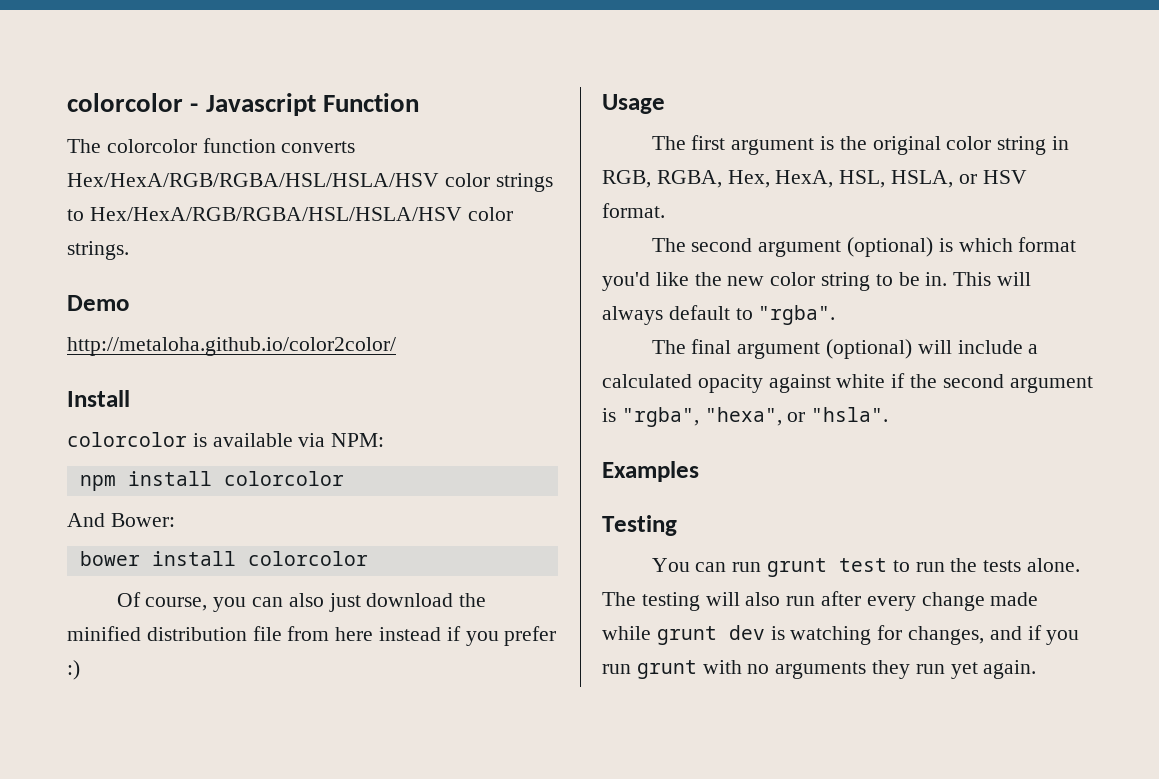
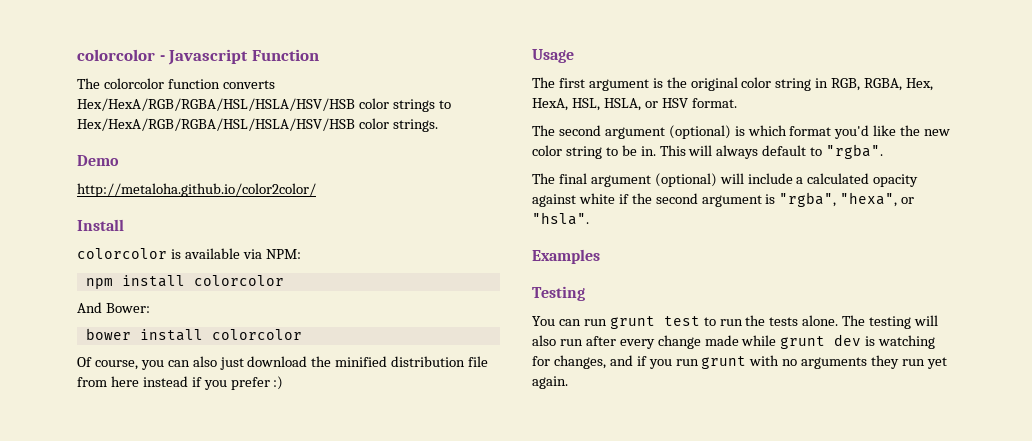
- The colorcolor function converts Hex/HexA/RGB/RGBA/HSL/HSLA/HSV color strings to Hex/HexA/RGB/RGBA/HSL/HSLA/HSV color strings.
+ The colorcolor function converts Hex/HexA/RGB/RGBA/HSL/HSLA/HSV/HSB color strings to Hex/HexA/RGB/RGBA/HSL/HSLA/HSV/HSB color strings.

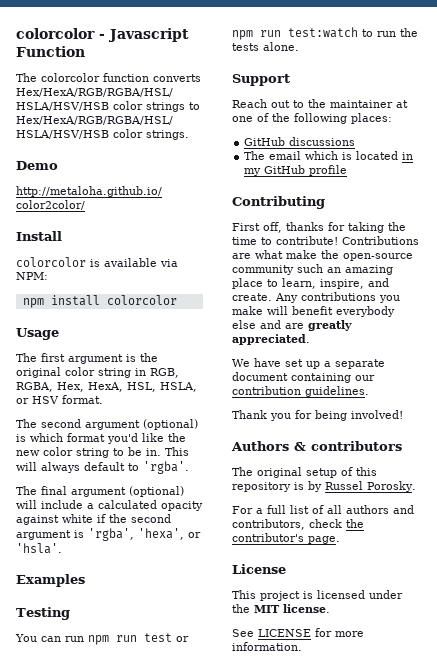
- And Bower:
- bower install colorcolor
- Of course, you can also just download the minified distribution file from here instead if you prefer :)
- This will always default to "rgba".
+ This will always default to 'rgba'.
- The final argument (optional) will include a calculated opacity against white if the second argument is "rgba", "hexa", or "hsla".
+ The final argument (optional) will include a calculated opacity against white if the second argument is 'rgba', 'hexa', or 'hsla'.
- You can run grunt test to run the tests alone. The testing will also run after every change made while grunt dev is watching for changes, and if you run grunt with no arguments they run yet again.
+ You can run npm run test or npm run test:watch to run the tests alone.
+ Support
+ Reach out to the maintainer at one of the following places:
+ GitHub discussions
+ The email which is located in my GitHub profile
+ Contributing
+ First off, thanks for taking the time to contribute! Contributions are what make the open-source community such an amazing place to learn, inspire, and create. Any contributions you make will benefit everybody else and are greatly appreciated.
+ We have set up a separate document containing our contribution guidelines.
+ Thank you for being involved!
+ Authors & contributors
+ The original setup of this repository is by Russel Porosky.
+ For a full list of all authors and contributors, check the contributor's page.
+ License
+ This project is licensed under the MIT license.
+ See LICENSE for more information.

